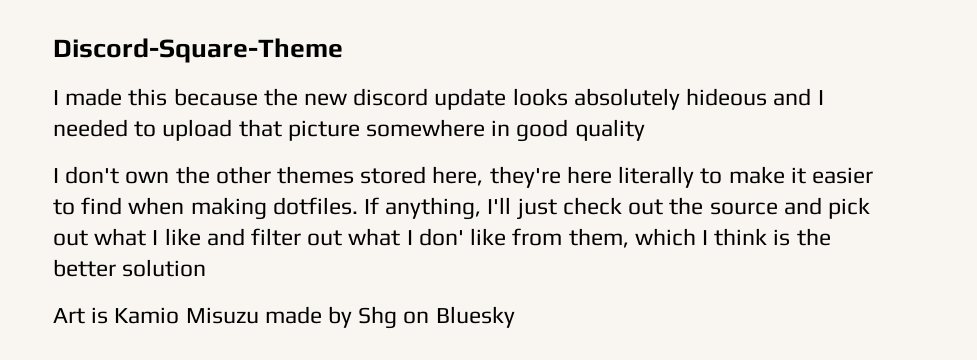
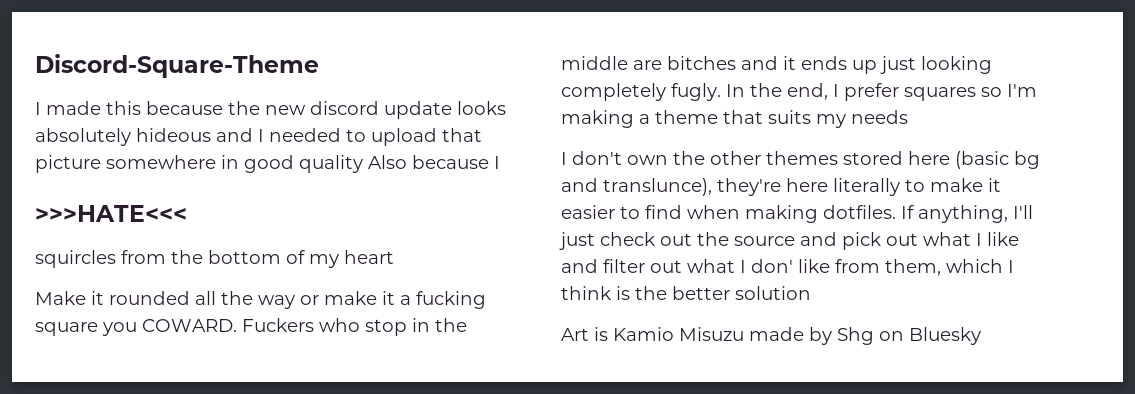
- I made this because the new discord update looks absolutely hideous and I needed to upload that picture somewhere in good quality
+ I made this because the new discord update looks absolutely hideous and I needed to upload that picture somewhere in good quality Also because I
+ >>>HATE<<<
+ squircles from the bottom of my heart
+ Make it rounded all the way or make it a fucking square you COWARD. Fuckers who stop in the middle are bitches and it ends up just looking completely fugly. In the end, I prefer squares so I'm making a theme that suits my needs
- I don't own the other themes stored here, they're here literally to make it easier to find when making dotfiles.
+ I don't own the other themes stored here (basic bg and translunce), they're here literally to make it easier to find when making dotfiles.

